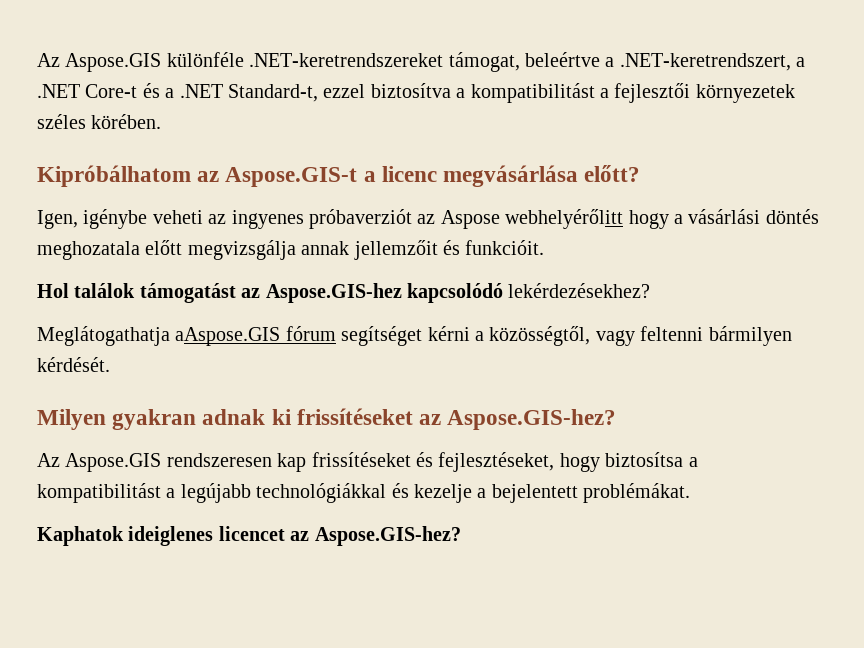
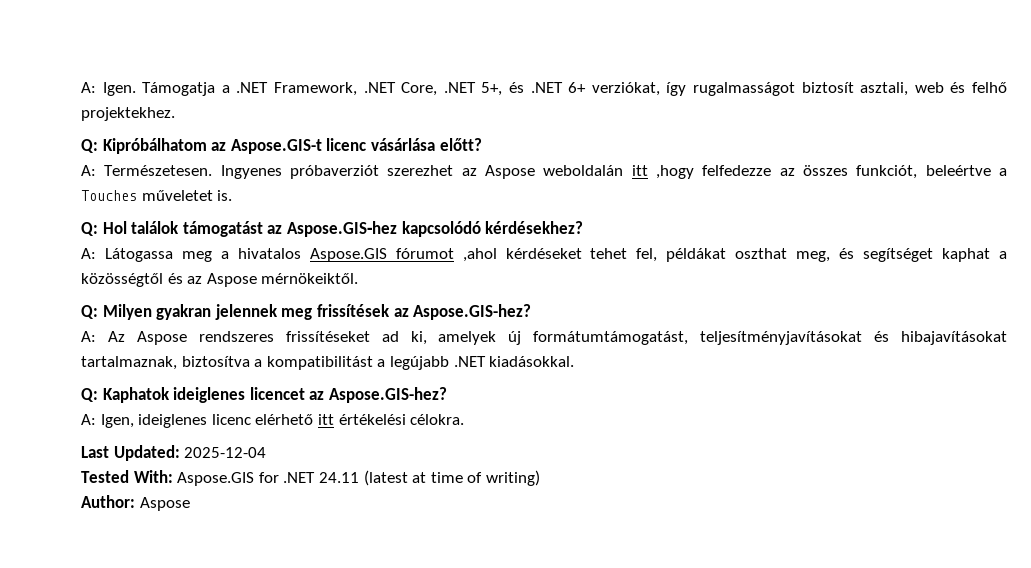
- Az Aspose.GIS különféle .NET-keretrendszereket támogat, beleértve a .NET-keretrendszert, a .NET Core-t és a .NET Standard-t, ezzel biztosítva a kompatibilitást a fejlesztői környezetek széles körében.
- Kipróbálhatom az Aspose.GIS-t a licenc megvásárlása előtt?
- Igen, igénybe veheti az ingyenes próbaverziót az Aspose webhelyérőlitt hogy a vásárlási döntés meghozatala előtt megvizsgálja annak jellemzőit és funkcióit.
- Hol találok támogatást az Aspose.GIS‑hez kapcsolódó lekérdezésekhez?
- Meglátogathatja aAspose.GIS fórum segítséget kérni a közösségtől, vagy feltenni bármilyen kérdését.
- Milyen gyakran adnak ki frissítéseket az Aspose.GIS-hez?
- Az Aspose.GIS rendszeresen kap frissítéseket és fejlesztéseket, hogy biztosítsa a kompatibilitást a legújabb technológiákkal és kezelje a bejelentett problémákat.
- Kaphatok ideiglenes licencet az Aspose.GIS-hez?
+ A: Igen. Támogatja a .NET Framework, .NET Core, .NET 5+, és .NET 6+ verziókat, így rugalmasságot biztosít asztali, web és felhő projektekhez.
+ Q: Kipróbálhatom az Aspose.GIS-t licenc vásárlása előtt?
+ A: Természetesen. Ingyenes próbaverziót szerezhet az Aspose weboldalán itt ,hogy felfedezze az összes funkciót, beleértve a Touches műveletet is.
+ Q: Hol találok támogatást az Aspose.GIS‑hez kapcsolódó kérdésekhez?
+ A: Látogassa meg a hivatalos Aspose.GIS fórumot ,ahol kérdéseket tehet fel, példákat oszthat meg, és segítséget kaphat a közösségtől és az Aspose mérnökeiktől.
+ Q: Milyen gyakran jelennek meg frissítések az Aspose.GIS-hez?
+ A: Az Aspose rendszeres frissítéseket ad ki, amelyek új formátumtámogatást, teljesítményjavításokat és hibajavításokat tartalmaznak, biztosítva a kompatibilitást a legújabb .NET kiadásokkal.
+ Q: Kaphatok ideiglenes licencet az Aspose.GIS-hez?
+ A: Igen, ideiglenes licenc elérhető itt értékelési célokra.
+ Last Updated: 2025-12-04
+ Tested With: Aspose.GIS for .NET 24.11 (latest at time of writing)
+ Author: Aspose

